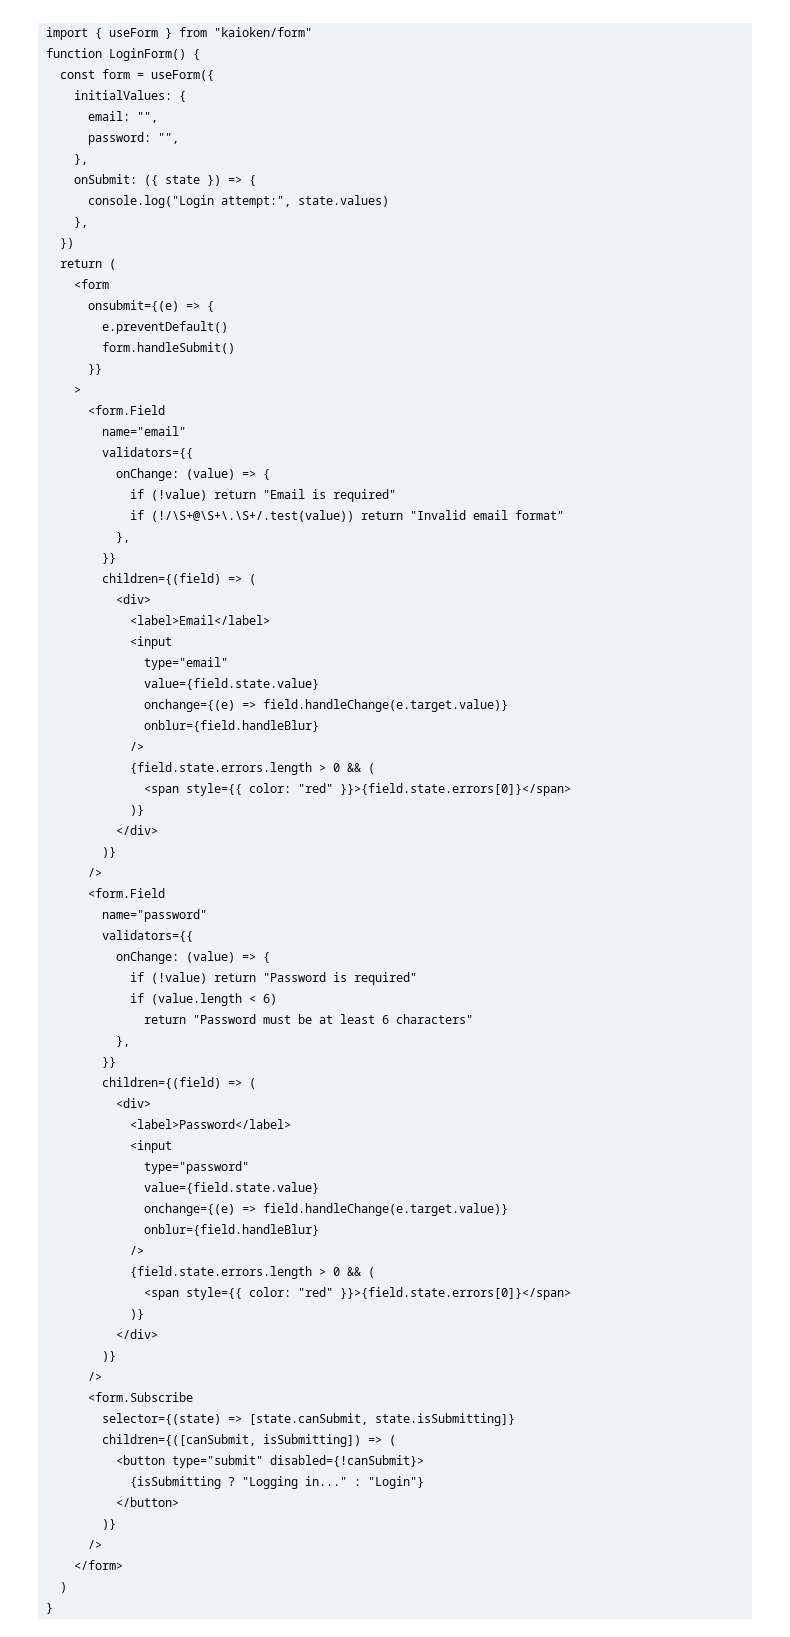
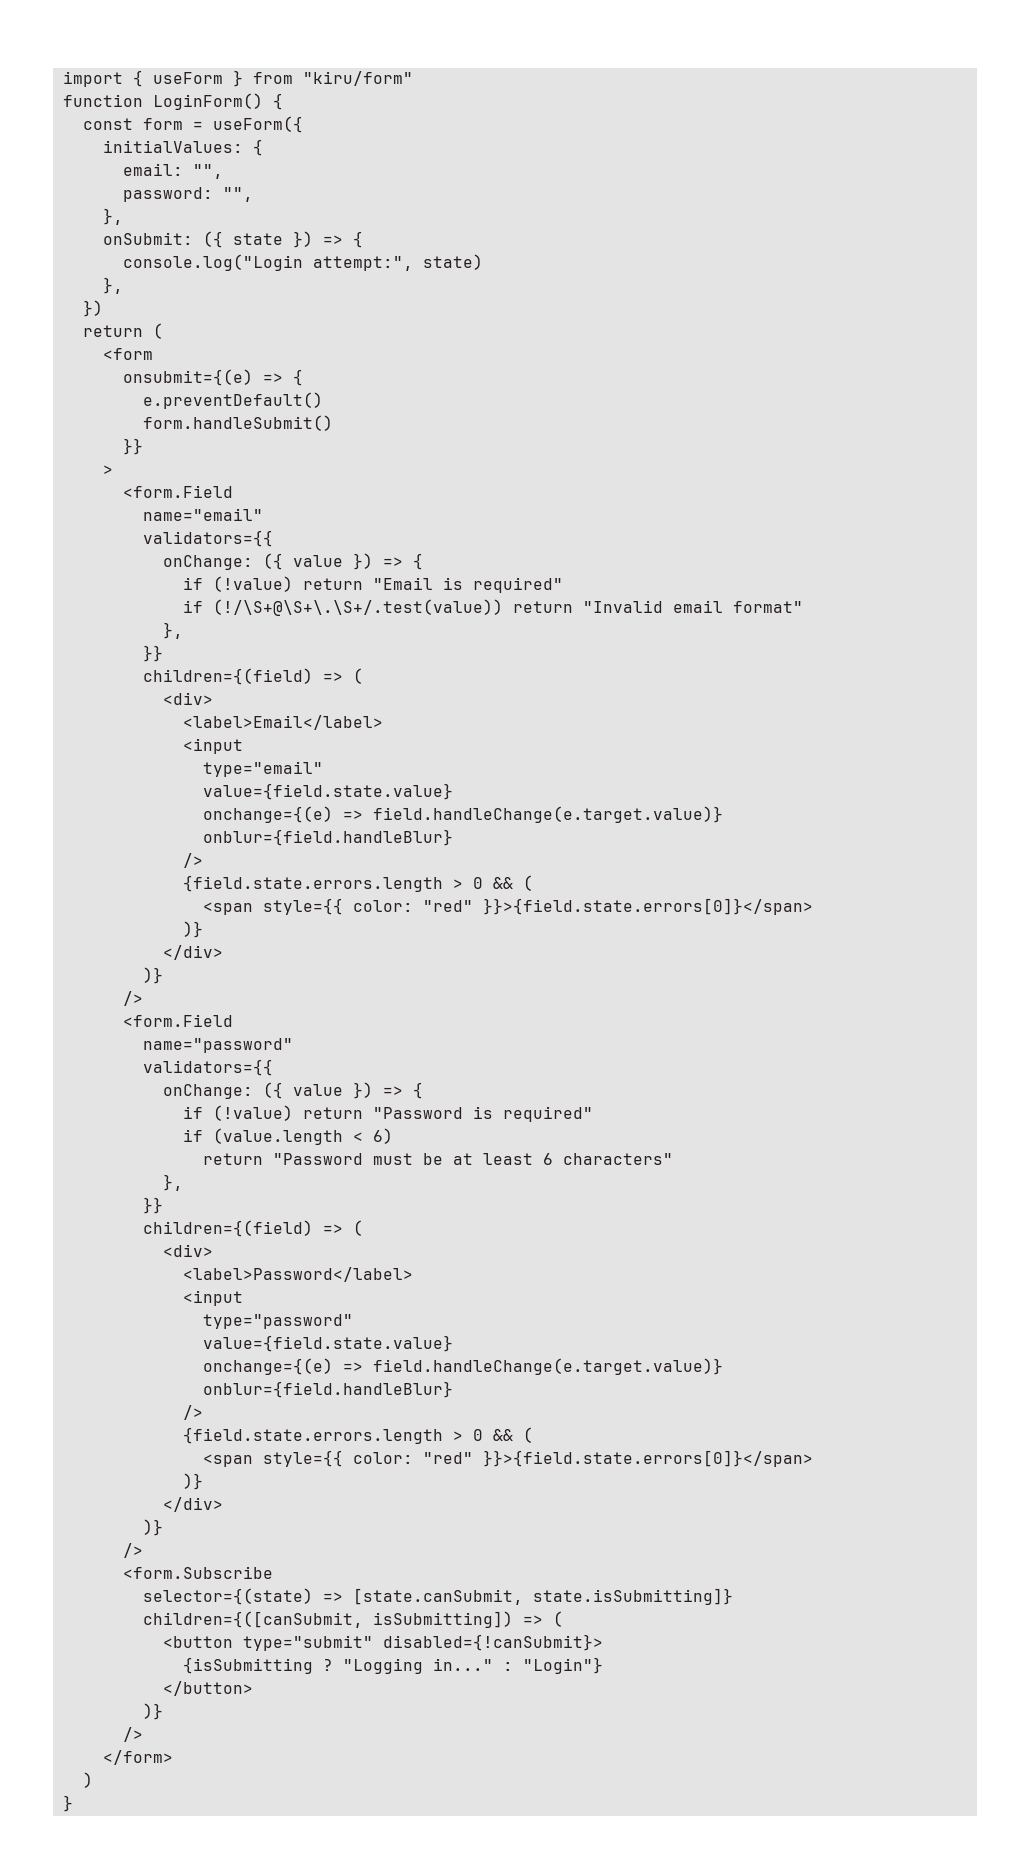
- import { useForm } from "kaioken/form"
+ import { useForm } from "kiru/form"
- console.log("Login attempt:", state.values)
+ console.log("Login attempt:", state)
  name="email"
  validators={{
- onChange: (value) => {
+ onChange: ({ value }) => {
  name="password"
  validators={{
- onChange: (value) => {
+ onChange: ({ value }) => {

